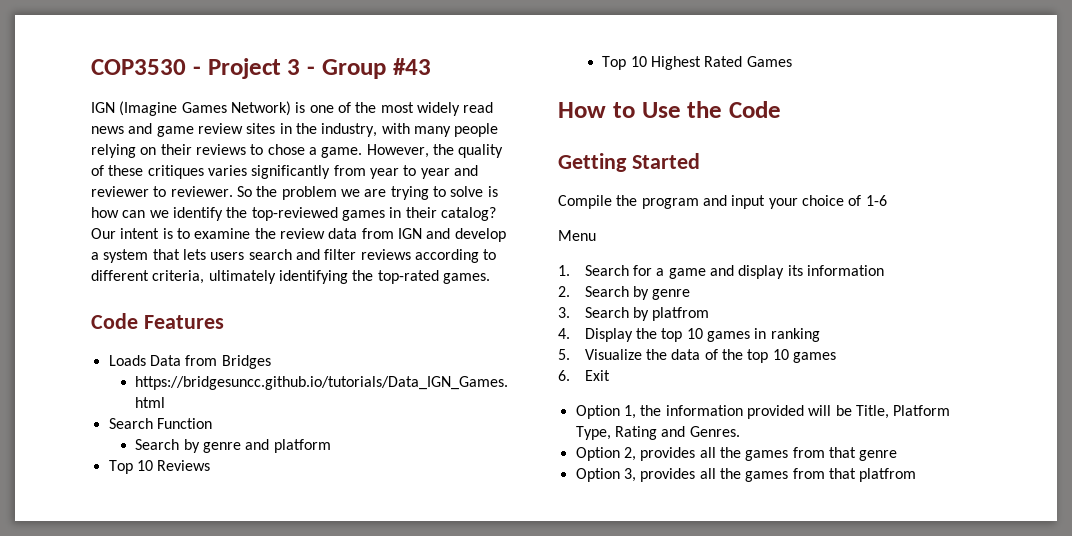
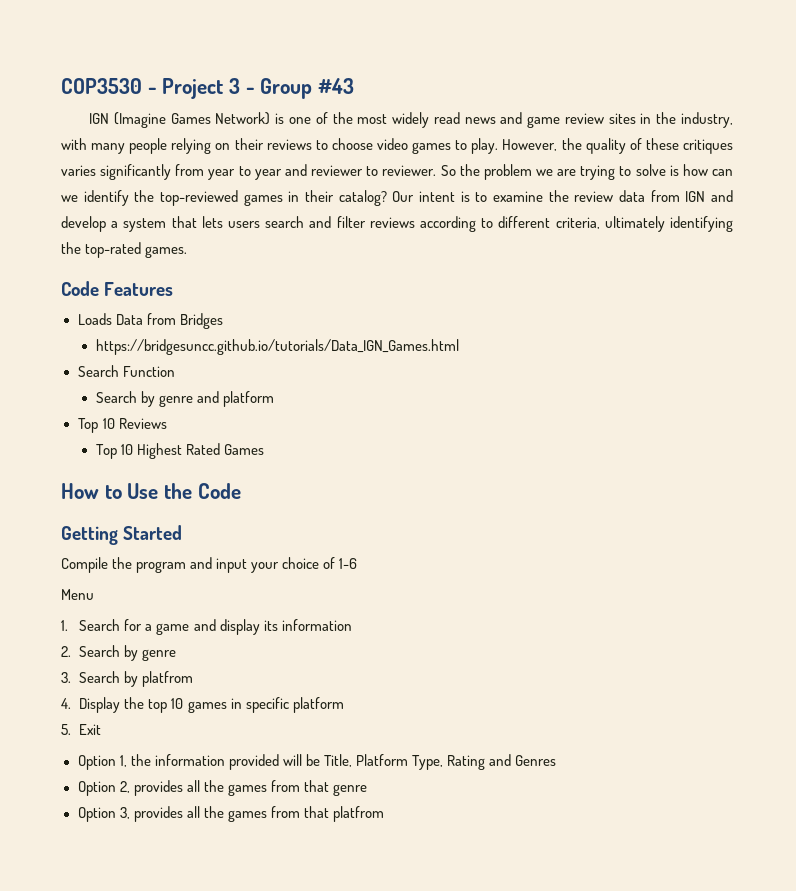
- IGN (Imagine Games Network) is one of the most widely read news and game review sites in the industry, with many people relying on their reviews to chose a game.
+ IGN (Imagine Games Network) is one of the most widely read news and game review sites in the industry, with many people relying on their reviews to choose video games to play.
- 4. Display the top 10 games in ranking
- 5. Visualize the data of the top 10 games
- 6. Exit
+ 4. Display the top 10 games in specific platform
+ 5. Exit
- Option 1, the information provided will be Title, Platform Type, Rating and Genres.
+ Option 1, the information provided will be Title, Platform Type, Rating and Genres

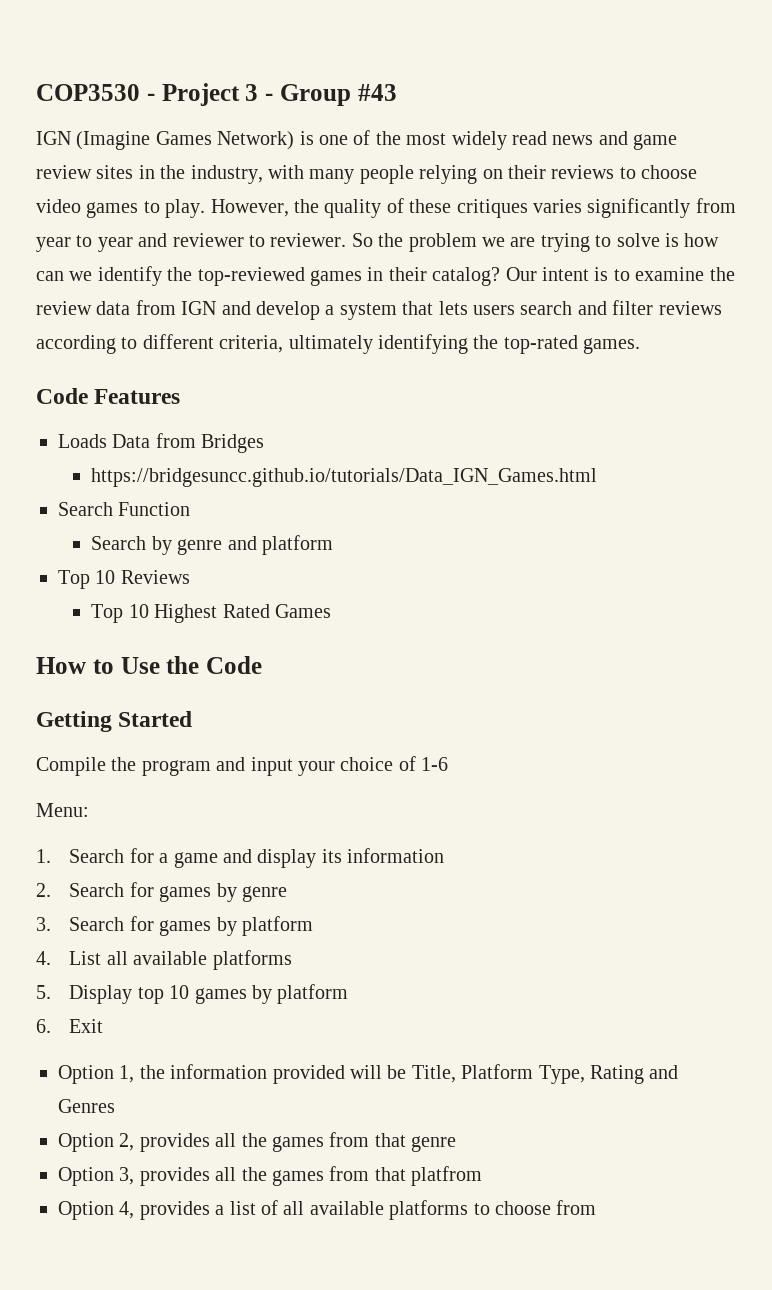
- Menu
+ Menu:
- 2. Search by genre
+ 2. Search for games by genre
- 3. Search by platfrom
- 4. Display the top 10 games in specific platform
- 5. Exit
+ 3. Search for games by platform
+ 4. List all available platforms
+ 5. Display top 10 games by platform
+ 6. Exit
+ Option 4, provides a list of all available platforms to choose from

